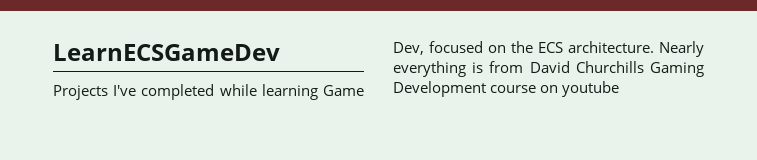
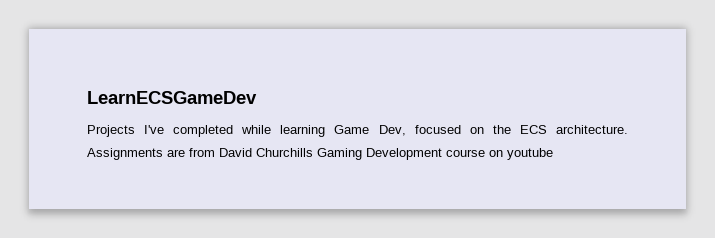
- Nearly everything is from David Churchills Gaming Development course on youtube
+ Assignments are from David Churchills Gaming Development course on youtube

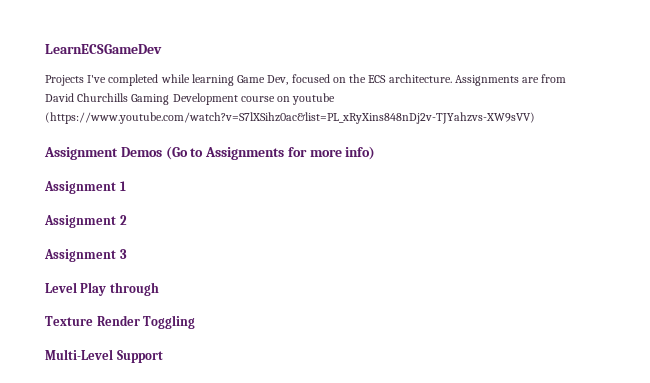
- Assignments are from David Churchills Gaming Development course on youtube
+ Assignments are from David Churchills Gaming Development course on youtube (https://www.youtube.com/watch?v=S7lXSihz0ac&list=PL_xRyXins848nDj2v-TJYahzvs-XW9sVV)
+ Assignment Demos (Go to Assignments for more info)
+ Assignment 1
+ Assignment 2
+ Assignment 3
+ Level Play through
+ Texture Render Toggling
+ Multi-Level Support

